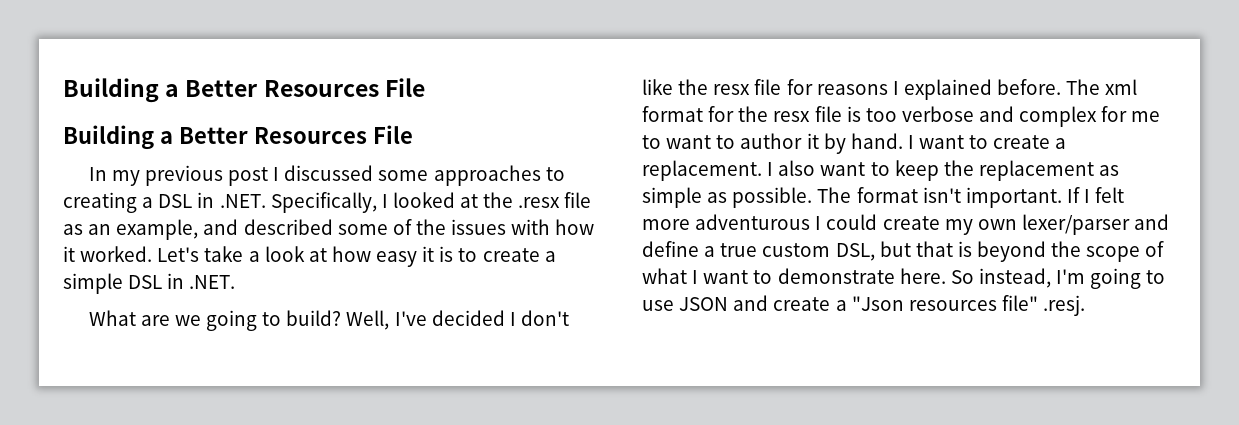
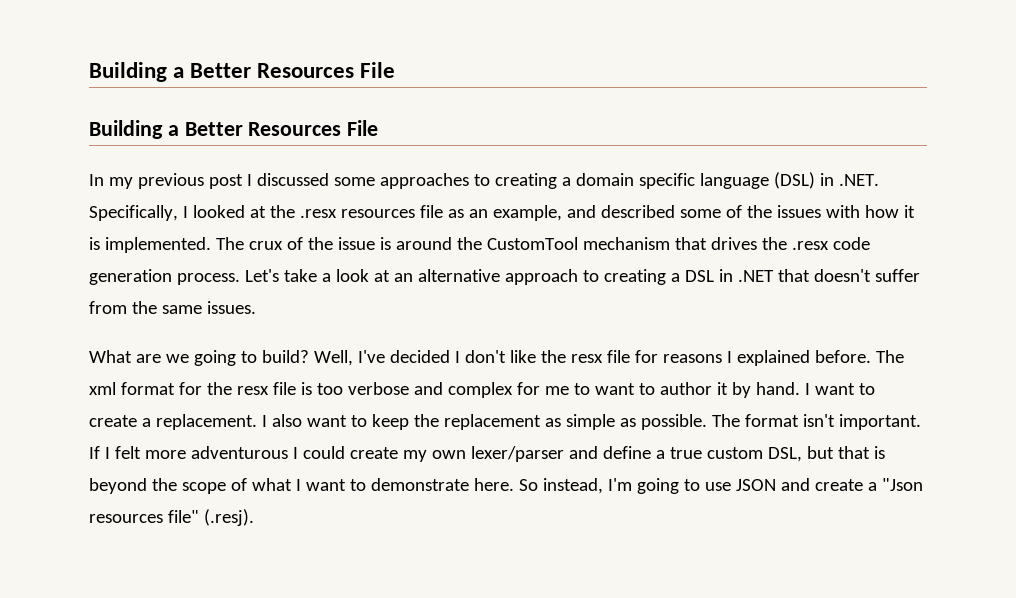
- In my previous post I discussed some approaches to creating a DSL in .NET. Specifically, I looked at the .resx file as an example, and described some of the issues with how it worked.
+ In my previous post I discussed some approaches to creating a domain specific language (DSL) in .NET. Specifically, I looked at the .resx resources file as an example, and described some of the issues with how it is implemented. The crux of the issue is around the CustomTool mechanism that drives the .resx code generation process.
- Let's take a look at how easy it is to create a simple DSL in .NET.
+ Let's take a look at an alternative approach to creating a DSL in .NET that doesn't suffer from the same issues.
- So instead, I'm going to use JSON and create a "Json resources file" .resj.
+ So instead, I'm going to use JSON and create a "Json resources file" (.resj).

